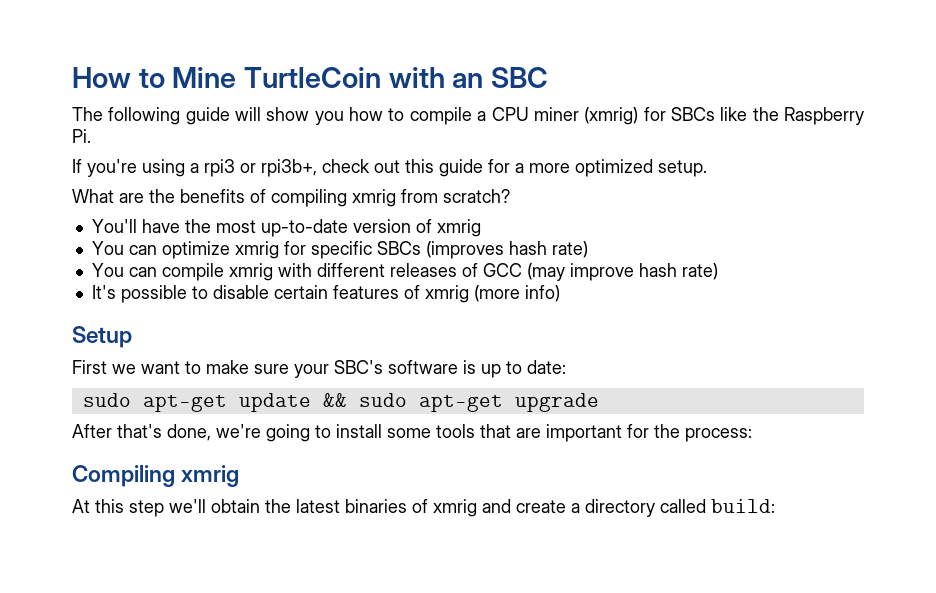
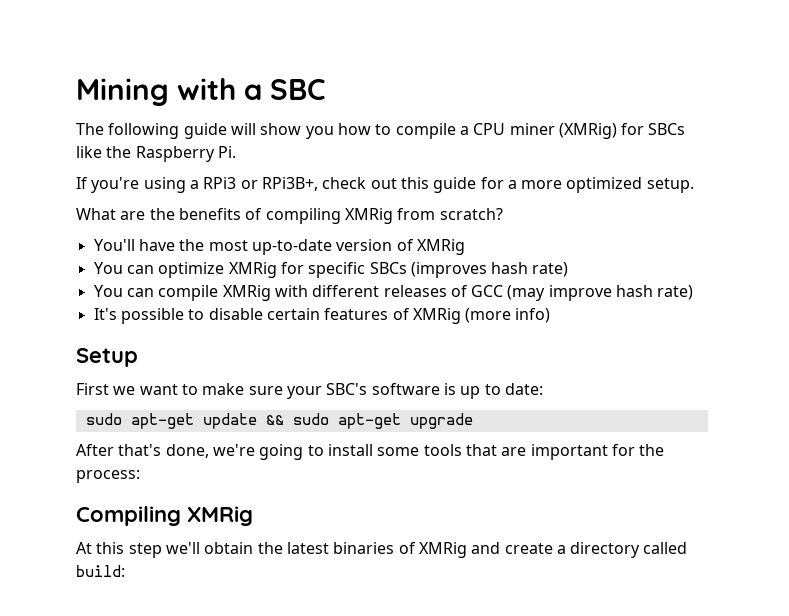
- How to Mine TurtleCoin with an SBC
+ Mining with a SBC
- The following guide will show you how to compile a CPU miner (xmrig) for SBCs like the Raspberry Pi.
+ The following guide will show you how to compile a CPU miner (XMRig) for SBCs like the Raspberry Pi.
- If you're using a rpi3 or rpi3b+, check out this guide for a more optimized setup.
+ If you're using a RPi3 or RPi3B+, check out this guide for a more optimized setup.
- What are the benefits of compiling xmrig from scratch?
+ What are the benefits of compiling XMRig from scratch?
- You'll have the most up-to-date version of xmrig
+ You'll have the most up-to-date version of XMRig
- You can optimize xmrig for specific SBCs (improves hash rate)
+ You can optimize XMRig for specific SBCs (improves hash rate)
- You can compile xmrig with different releases of GCC (may improve hash rate)
+ You can compile XMRig with different releases of GCC (may improve hash rate)
- It's possible to disable certain features of xmrig (more info)
+ It's possible to disable certain features of XMRig (more info)
- Compiling xmrig
+ Compiling XMRig
- At this step we'll obtain the latest binaries of xmrig and create a directory called build:
+ At this step we'll obtain the latest binaries of XMRig and create a directory called build:

